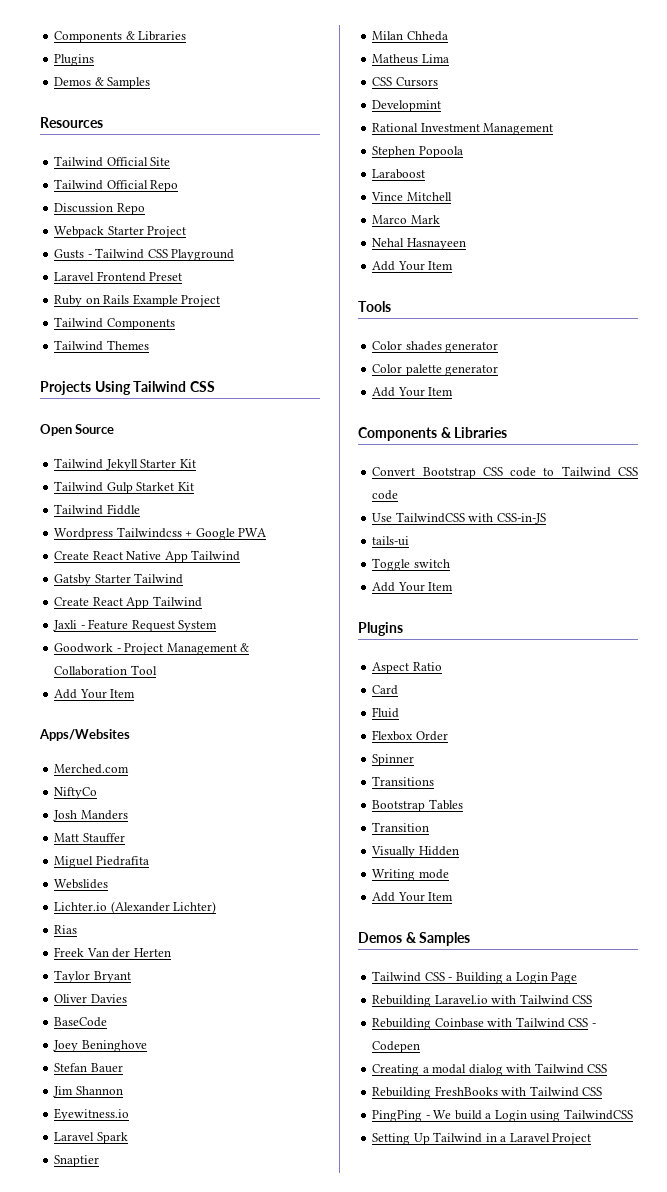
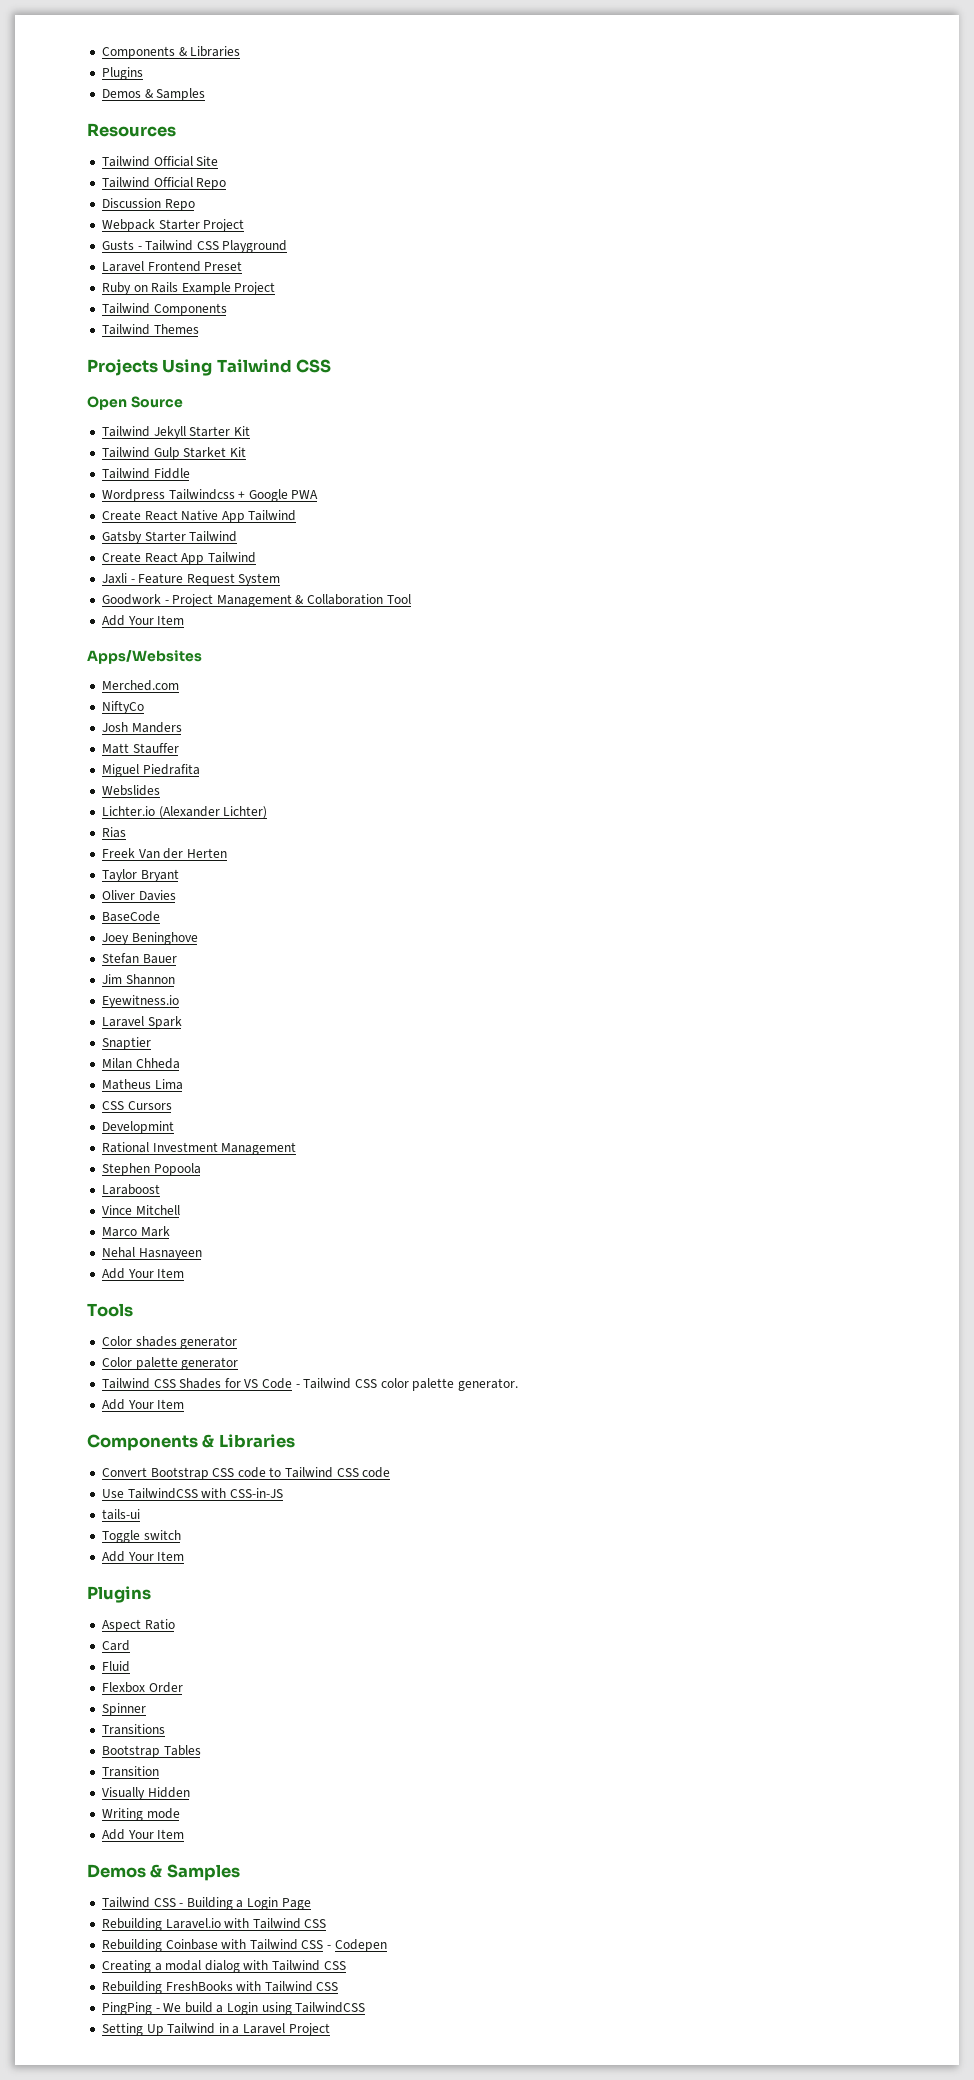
+ Tailwind CSS Shades for VS Code - Tailwind CSS color palette generator.

